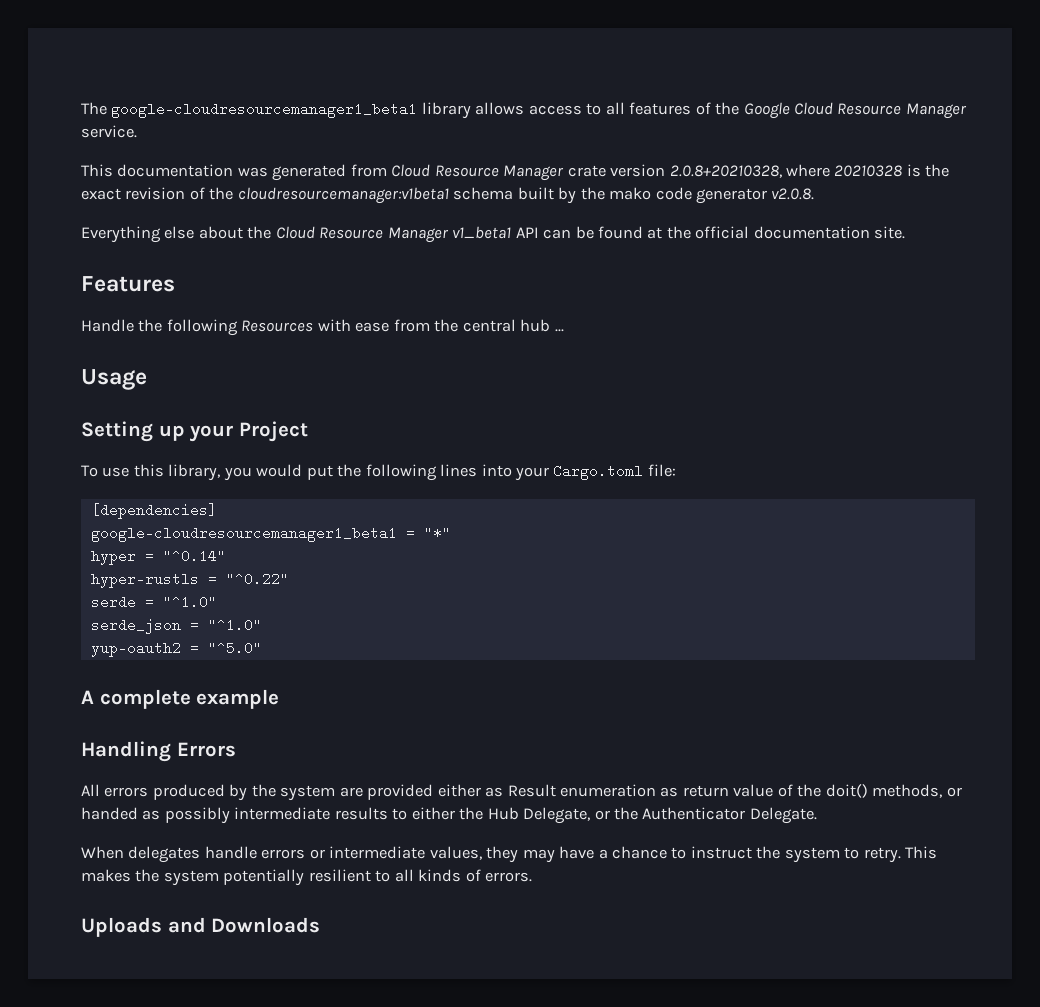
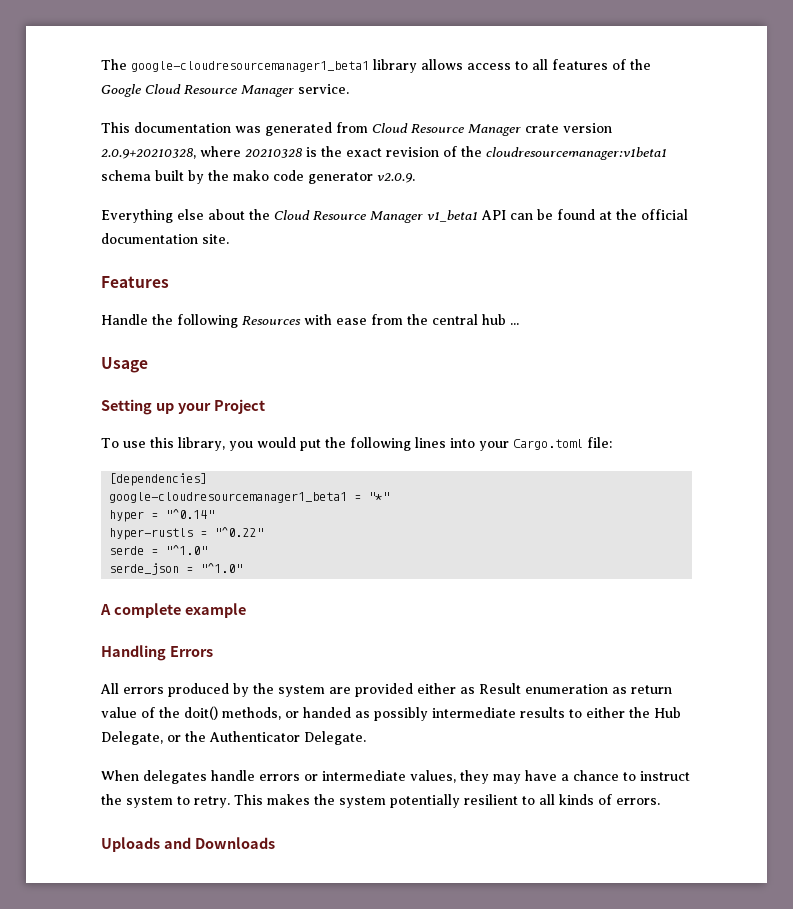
- This documentation was generated from Cloud Resource Manager crate version 2.0.8+20210328, where 20210328 is the exact revision of the cloudresourcemanager:v1beta1 schema built by the mako code generator v2.0.8.
+ This documentation was generated from Cloud Resource Manager crate version 2.0.9+20210328, where 20210328 is the exact revision of the cloudresourcemanager:v1beta1 schema built by the mako code generator v2.0.9.
- yup-oauth2 = "^5.0"

